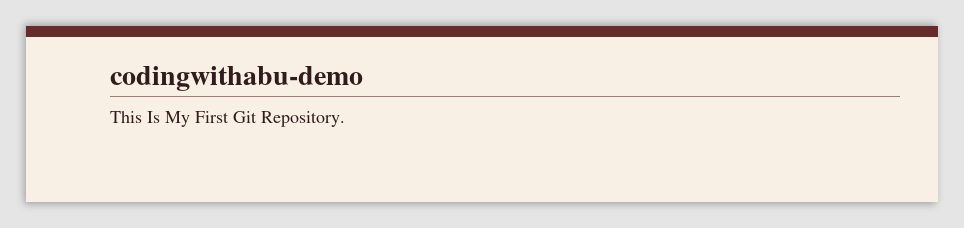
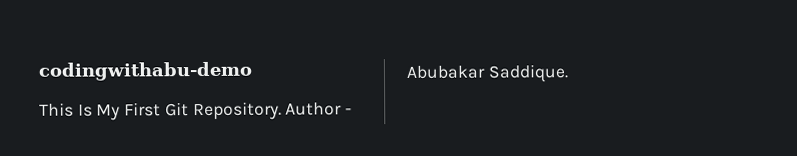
+ Author - Abubakar Saddique.

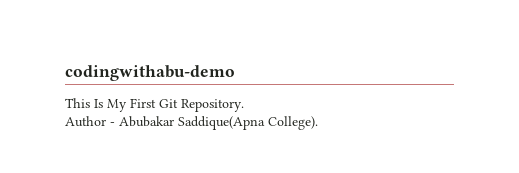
- This Is My First Git Repository. Author - Abubakar Saddique.
+ This Is My First Git Repository.
+ Author - Abubakar Saddique(Apna College).

